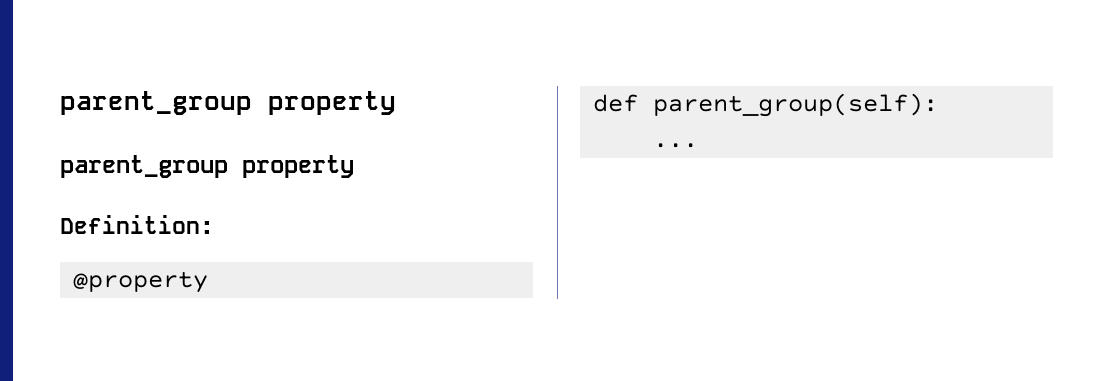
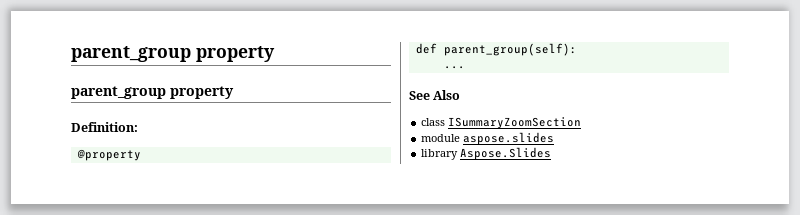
+ See Also
+ class ISummaryZoomSection
+ module aspose.slides
+ library Aspose.Slides

